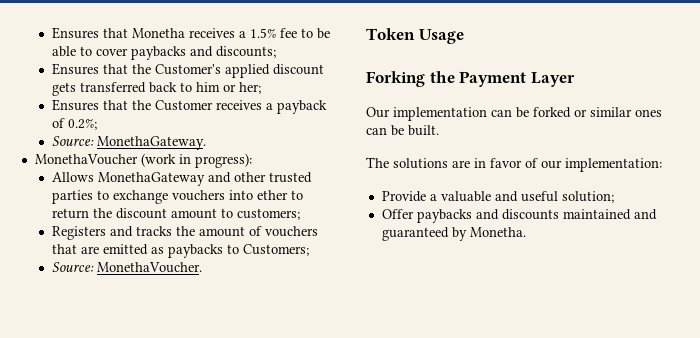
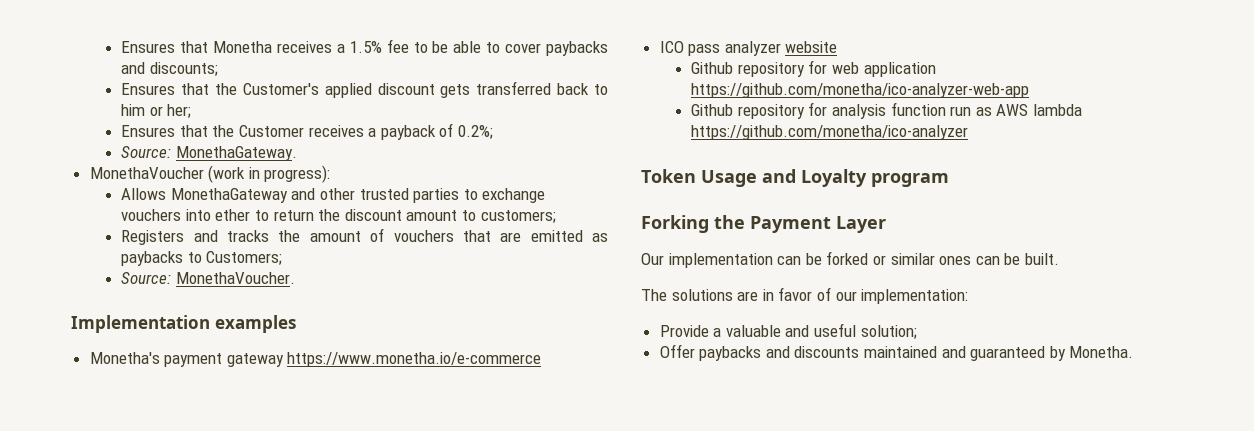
+ Implementation examples
+ Monetha's payment gateway https://www.monetha.io/e-commerce
+ ICO pass analyzer website
+ Github repository for web application https://github.com/monetha/ico-analyzer-web-app
+ Github repository for analysis function run as AWS lambda https://github.com/monetha/ico-analyzer
- Token Usage
+ Token Usage and Loyalty program

